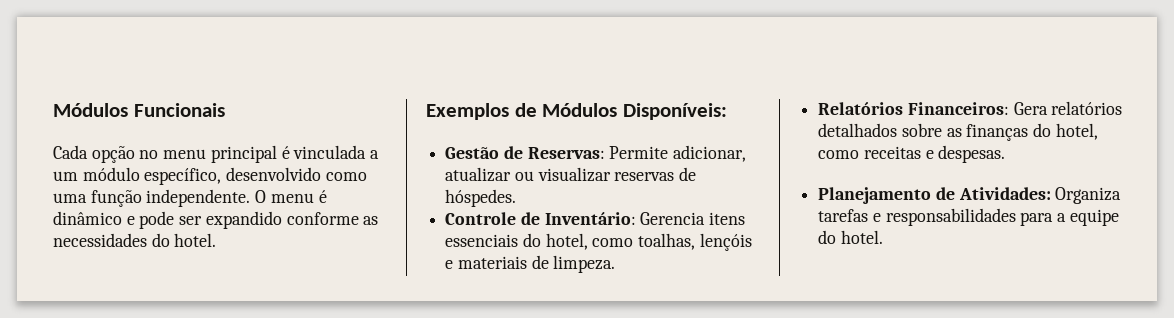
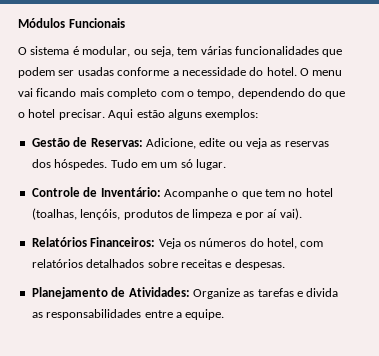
- Cada opção no menu principal é vinculada a um módulo específico, desenvolvido como uma função independente. O menu é dinâmico e pode ser expandido conforme as necessidades do hotel.
- Exemplos de Módulos Disponíveis:
- Gestão de Reservas: Permite adicionar, atualizar ou visualizar reservas de hóspedes.
- Controle de Inventário: Gerencia itens essenciais do hotel, como toalhas, lençóis e materiais de limpeza.
- Relatórios Financeiros: Gera relatórios detalhados sobre as finanças do hotel, como receitas e despesas.
+ O sistema é modular, ou seja, tem várias funcionalidades que podem ser usadas conforme a necessidade do hotel. O menu vai ficando mais completo com o tempo, dependendo do que o hotel precisar. Aqui estão alguns exemplos:
+ Gestão de Reservas: Adicione, edite ou veja as reservas dos hóspedes. Tudo em um só lugar.
+ Controle de Inventário: Acompanhe o que tem no hotel (toalhas, lençóis, produtos de limpeza e por aí vai).
+ Relatórios Financeiros: Veja os números do hotel, com relatórios detalhados sobre receitas e despesas.
- Planejamento de Atividades: Organiza tarefas e responsabilidades para a equipe do hotel.
+ Planejamento de Atividades: Organize as tarefas e divida as responsabilidades entre a equipe.

